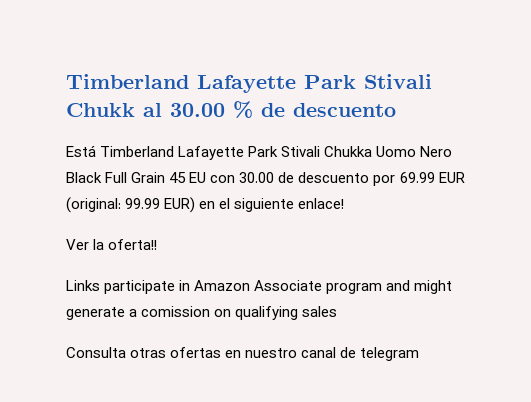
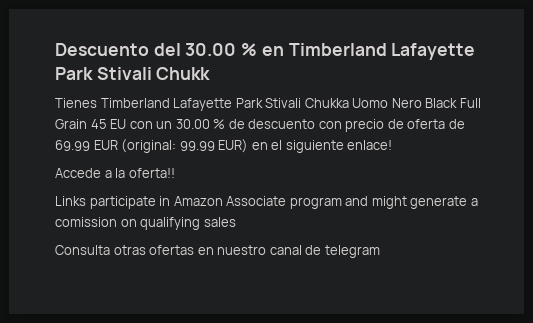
- Timberland Lafayette Park Stivali Chukk al 30.00 % de descuento
- Está Timberland Lafayette Park Stivali Chukka Uomo Nero Black Full Grain 45 EU con 30.00 de descuento por 69.99 EUR (original: 99.99 EUR) en el siguiente enlace!
+ Descuento del 30.00 % en Timberland Lafayette Park Stivali Chukk
+ Tienes Timberland Lafayette Park Stivali Chukka Uomo Nero Black Full Grain 45 EU con un 30.00 % de descuento con precio de oferta de 69.99 EUR (original: 99.99 EUR) en el siguiente enlace!
- Ver la oferta!!
+ Accede a la oferta!!

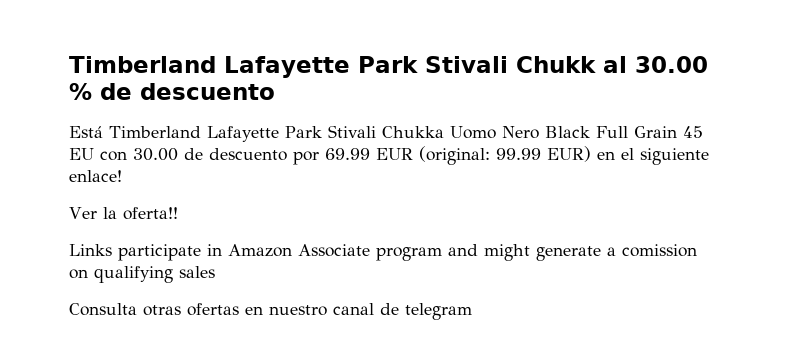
- Descuento del 30.00 % en Timberland Lafayette Park Stivali Chukk
- Tienes Timberland Lafayette Park Stivali Chukka Uomo Nero Black Full Grain 45 EU con un 30.00 % de descuento con precio de oferta de 69.99 EUR (original: 99.99 EUR) en el siguiente enlace!
+ Timberland Lafayette Park Stivali Chukk al 30.00 % de descuento
+ Está Timberland Lafayette Park Stivali Chukka Uomo Nero Black Full Grain 45 EU con 30.00 de descuento por 69.99 EUR (original: 99.99 EUR) en el siguiente enlace!
- Accede a la oferta!!
+ Ver la oferta!!

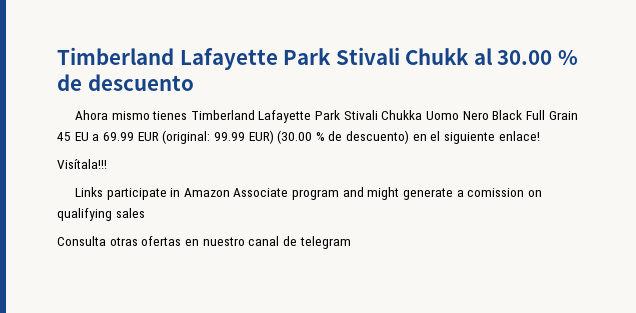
- Está Timberland Lafayette Park Stivali Chukka Uomo Nero Black Full Grain 45 EU con 30.00 de descuento por 69.99 EUR (original: 99.99 EUR) en el siguiente enlace!
+ Ahora mismo tienes Timberland Lafayette Park Stivali Chukka Uomo Nero Black Full Grain 45 EU a 69.99 EUR (original: 99.99 EUR) (30.00 % de descuento) en el siguiente enlace!
- Ver la oferta!!
+ Visítala!!!

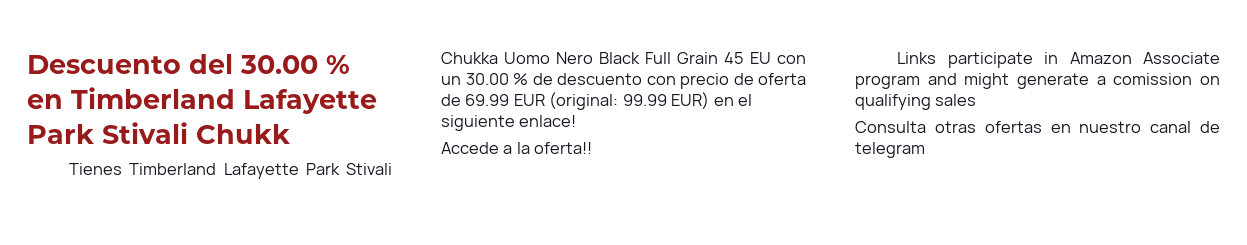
- Timberland Lafayette Park Stivali Chukk al 30.00 % de descuento
- Ahora mismo tienes Timberland Lafayette Park Stivali Chukka Uomo Nero Black Full Grain 45 EU a 69.99 EUR (original: 99.99 EUR) (30.00 % de descuento) en el siguiente enlace!
+ Descuento del 30.00 % en Timberland Lafayette Park Stivali Chukk
+ Tienes Timberland Lafayette Park Stivali Chukka Uomo Nero Black Full Grain 45 EU con un 30.00 % de descuento con precio de oferta de 69.99 EUR (original: 99.99 EUR) en el siguiente enlace!
- Visítala!!!
+ Accede a la oferta!!

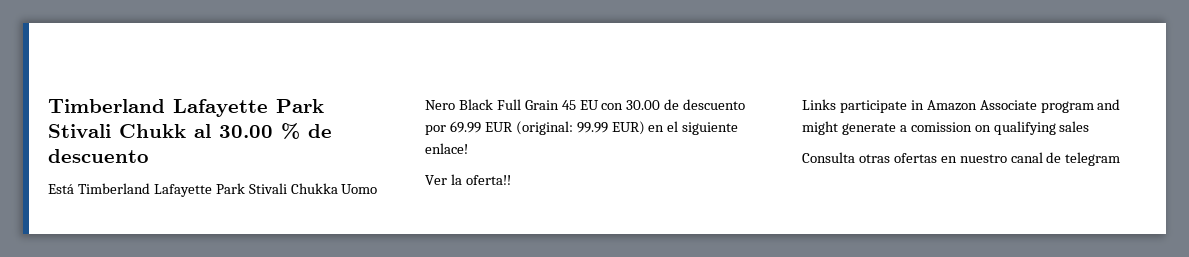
- Descuento del 30.00 % en Timberland Lafayette Park Stivali Chukk
- Tienes Timberland Lafayette Park Stivali Chukka Uomo Nero Black Full Grain 45 EU con un 30.00 % de descuento con precio de oferta de 69.99 EUR (original: 99.99 EUR) en el siguiente enlace!
+ Timberland Lafayette Park Stivali Chukk al 30.00 % de descuento
+ Está Timberland Lafayette Park Stivali Chukka Uomo Nero Black Full Grain 45 EU con 30.00 de descuento por 69.99 EUR (original: 99.99 EUR) en el siguiente enlace!
- Accede a la oferta!!
+ Ver la oferta!!

